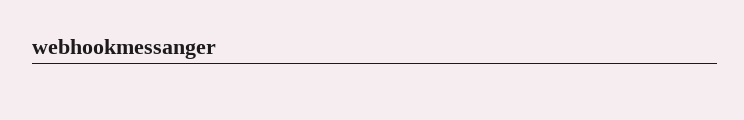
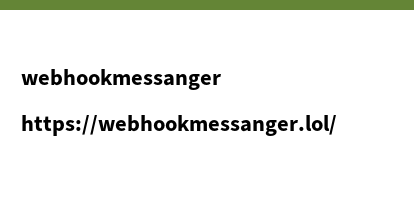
+ https://webhookmessanger.lol/

